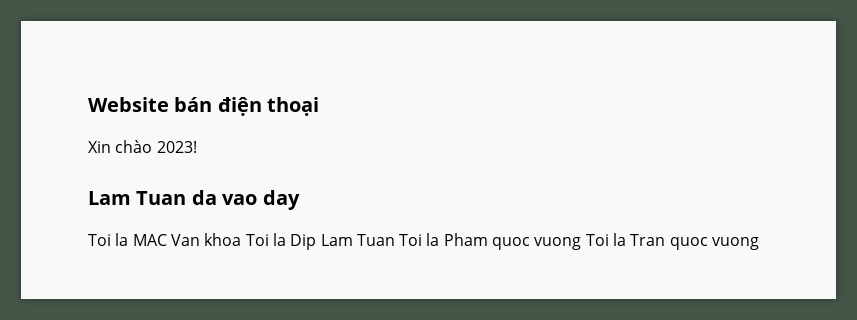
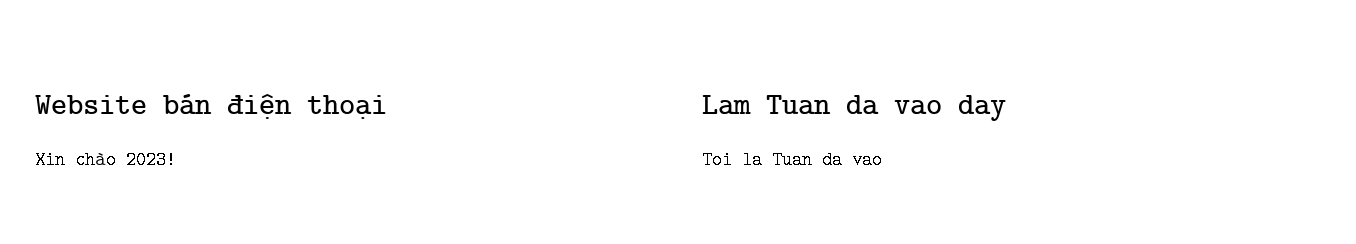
- Toi la MAC Van khoa Toi la Dip Lam Tuan Toi la Pham quoc vuong Toi la Tran quoc vuong
+ Toi la Tuan da vao

